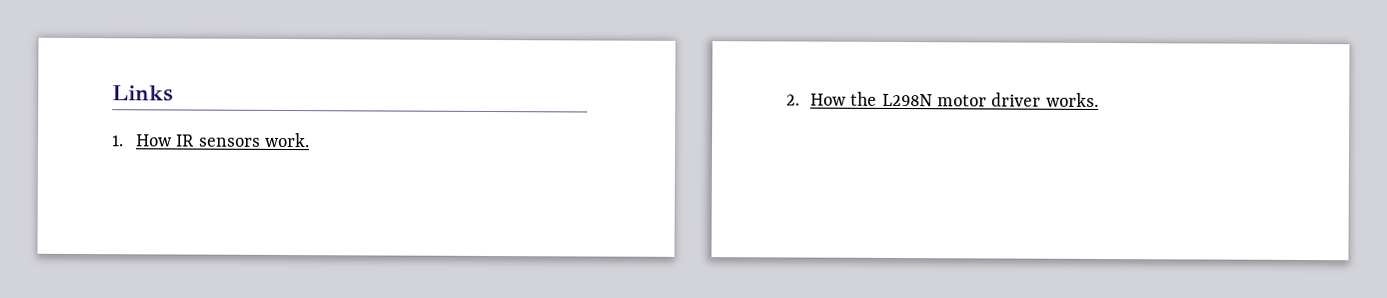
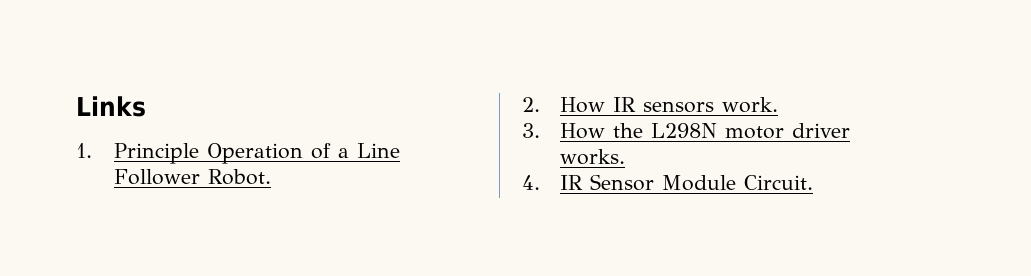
- 1. How IR sensors work.
+ 1. Principle Operation of a Line Follower Robot.
+ 2. How IR sensors work.
- 2. How the L298N motor driver works.
+ 3. How the L298N motor driver works.
+ 4. IR Sensor Module Circuit.

